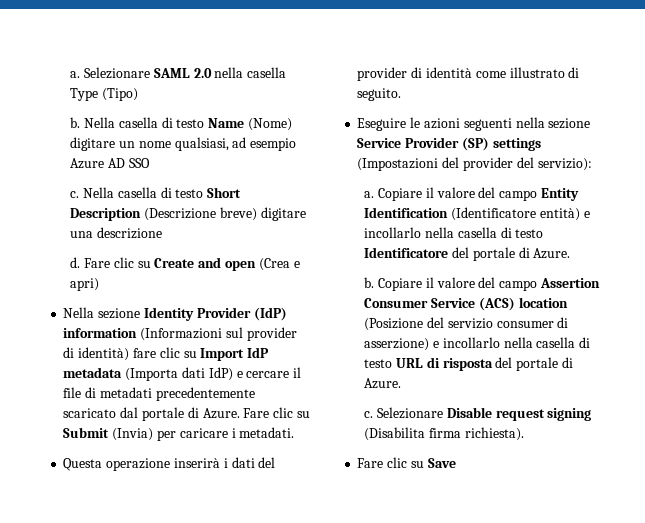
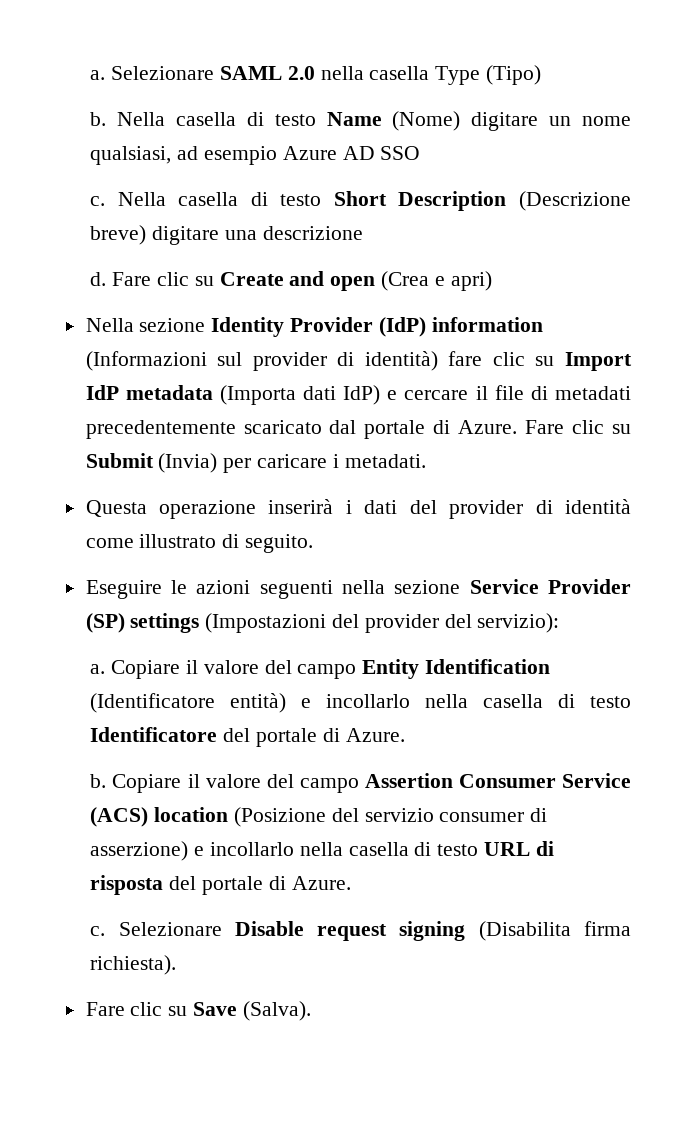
- Fare clic su Save
+ Fare clic su Save (Salva).

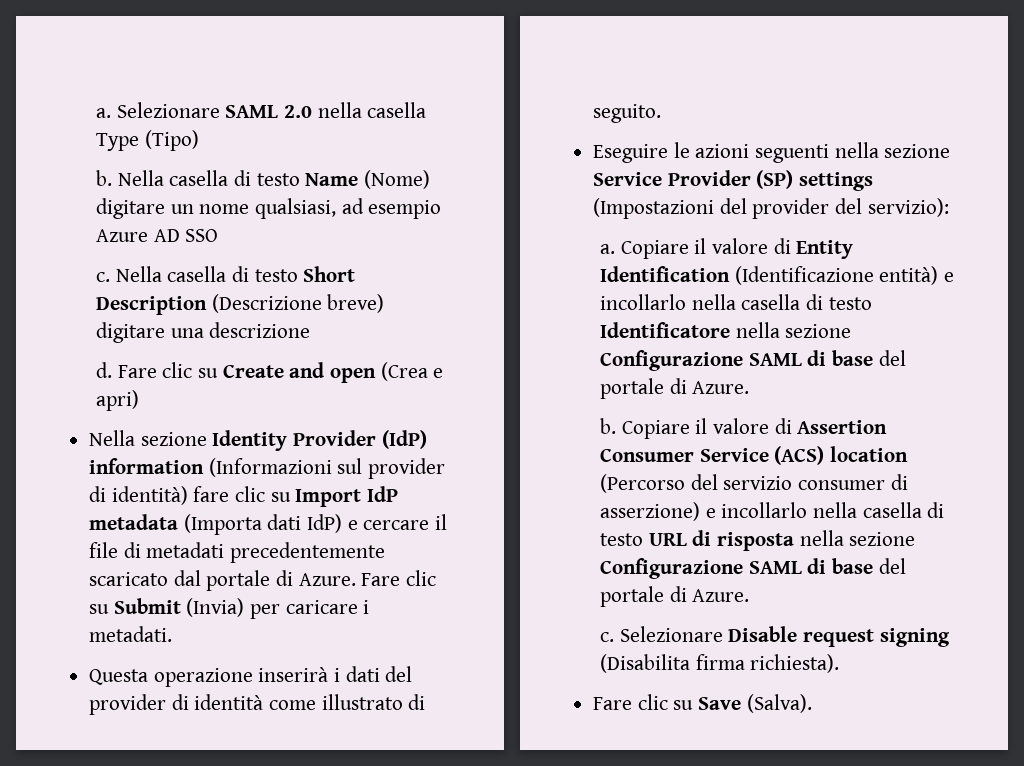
- Copiare il valore del campo Entity Identification (Identificatore entità) e incollarlo nella casella di testo Identificatore del portale di Azure.
+ Copiare il valore di Entity Identification (Identificazione entità) e incollarlo nella casella di testo Identificatore nella sezione Configurazione SAML di base del portale di Azure.
- Copiare il valore del campo Assertion Consumer Service (ACS) location (Posizione del servizio consumer di asserzione) e incollarlo nella casella di testo URL di risposta del portale di Azure.
+ Copiare il valore di Assertion Consumer Service (ACS) location (Percorso del servizio consumer di asserzione) e incollarlo nella casella di testo URL di risposta nella sezione Configurazione SAML di base del portale di Azure.

